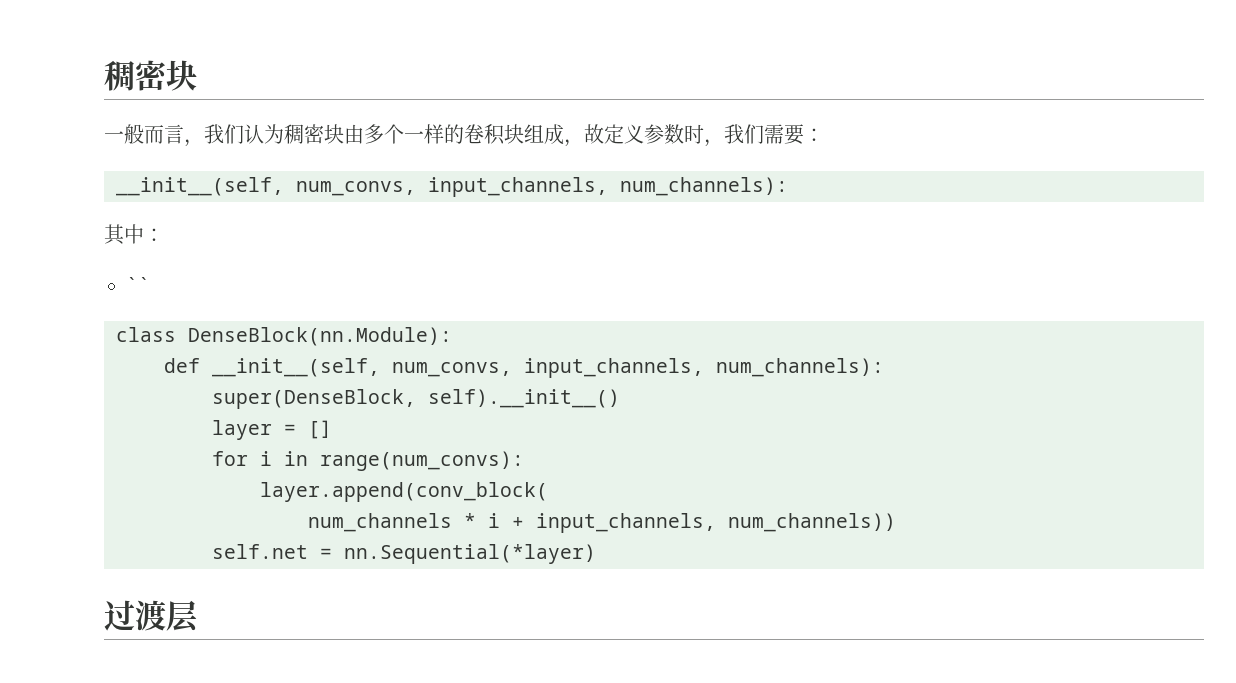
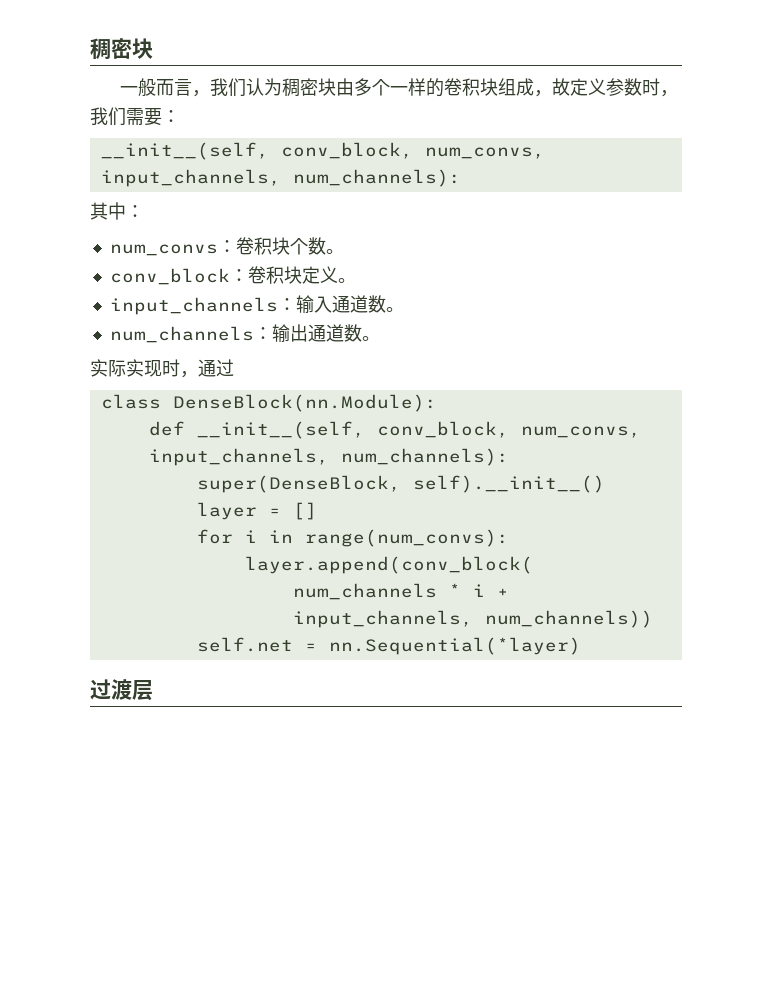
  一般而言，我们认为稠密块由多个一样的卷积块组成，故定义参数时，我们需要：
- __init__(self, num_convs, input_channels, num_channels):
+ __init__(self, conv_block, num_convs, input_channels, num_channels):
- ``
+ num_convs：卷积块个数。
+ conv_block：卷积块定义。
+ input_channels：输入通道数。
+ num_channels：输出通道数。
+ 实际实现时，通过
- def __init__(self, num_convs, input_channels, num_channels):
+ def __init__(self, conv_block, num_convs, input_channels, num_channels):

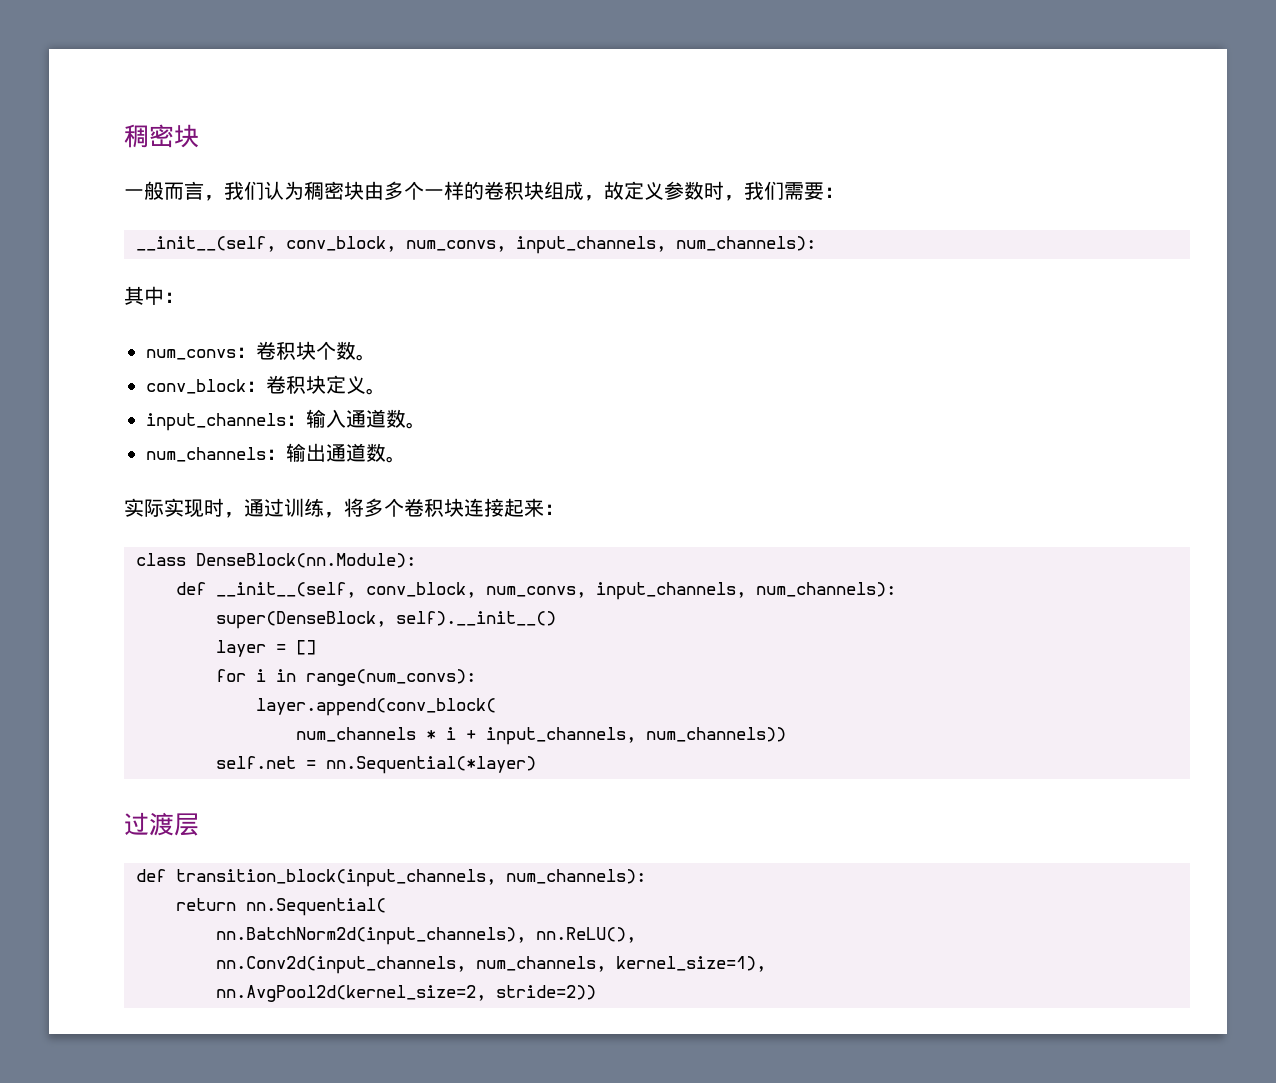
- 实际实现时，通过
+ 实际实现时，通过训练，将多个卷积块连接起来：
+ def transition_block(input_channels, num_channels):
+ return nn.Sequential(
+ nn.BatchNorm2d(input_channels), nn.ReLU(),
+ nn.Conv2d(input_channels, num_channels, kernel_size=1),
+ nn.AvgPool2d(kernel_size=2, stride=2))

